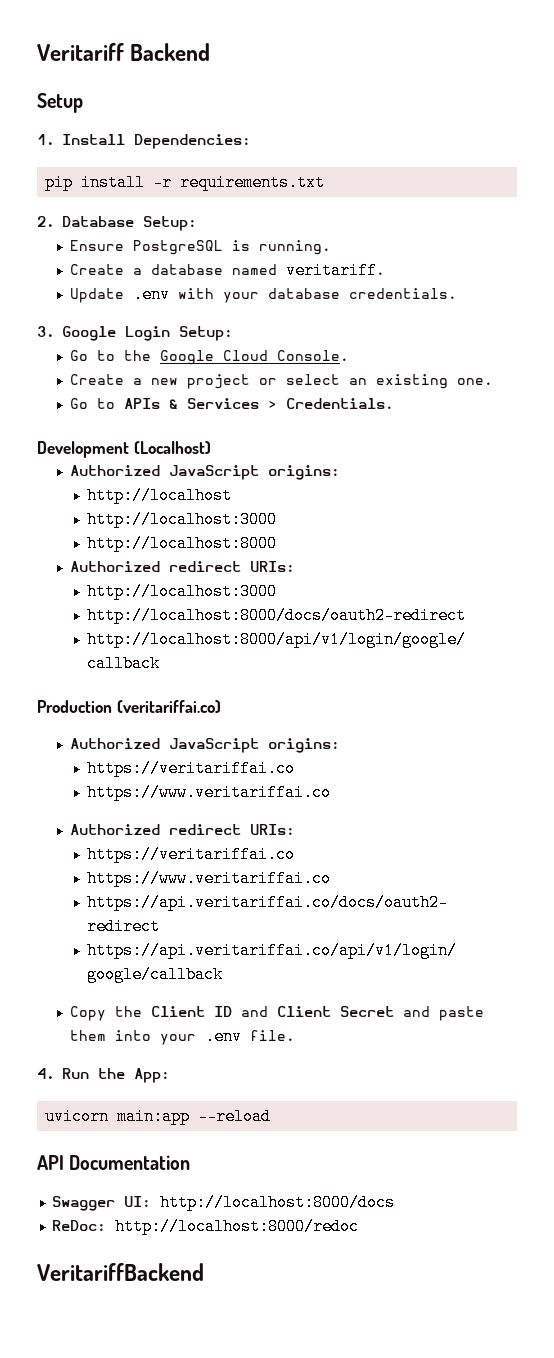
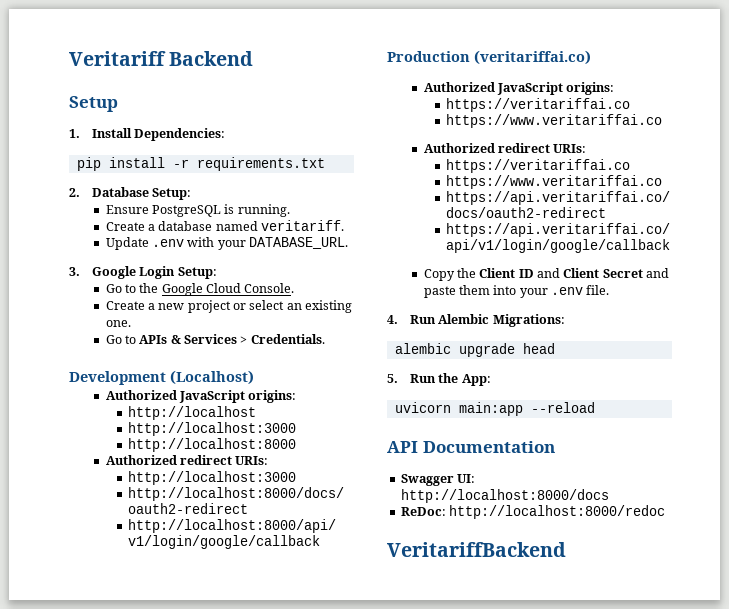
- Update .env with your database credentials.
+ Update .env with your DATABASE_URL.
- 4. Run the App:
+ 4. Run Alembic Migrations:
+ alembic upgrade head
+ 5. Run the App:

